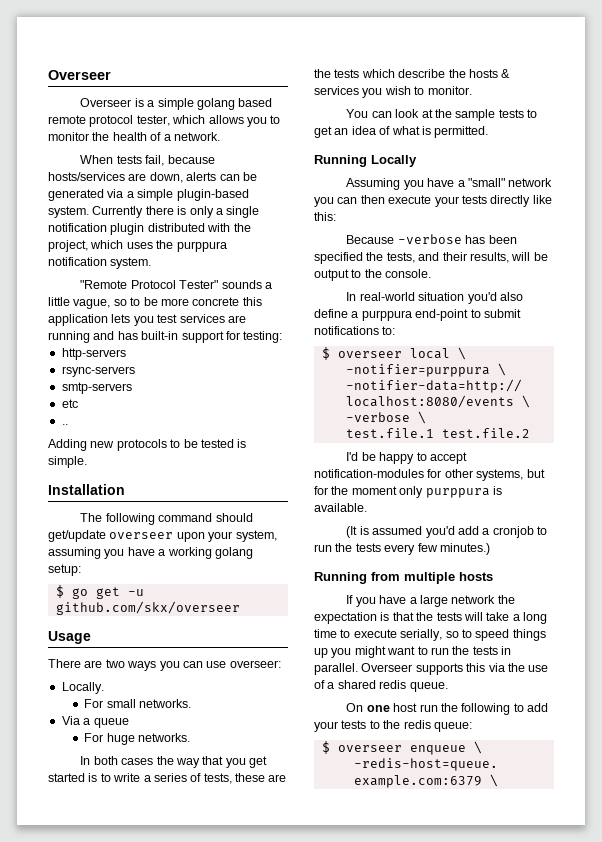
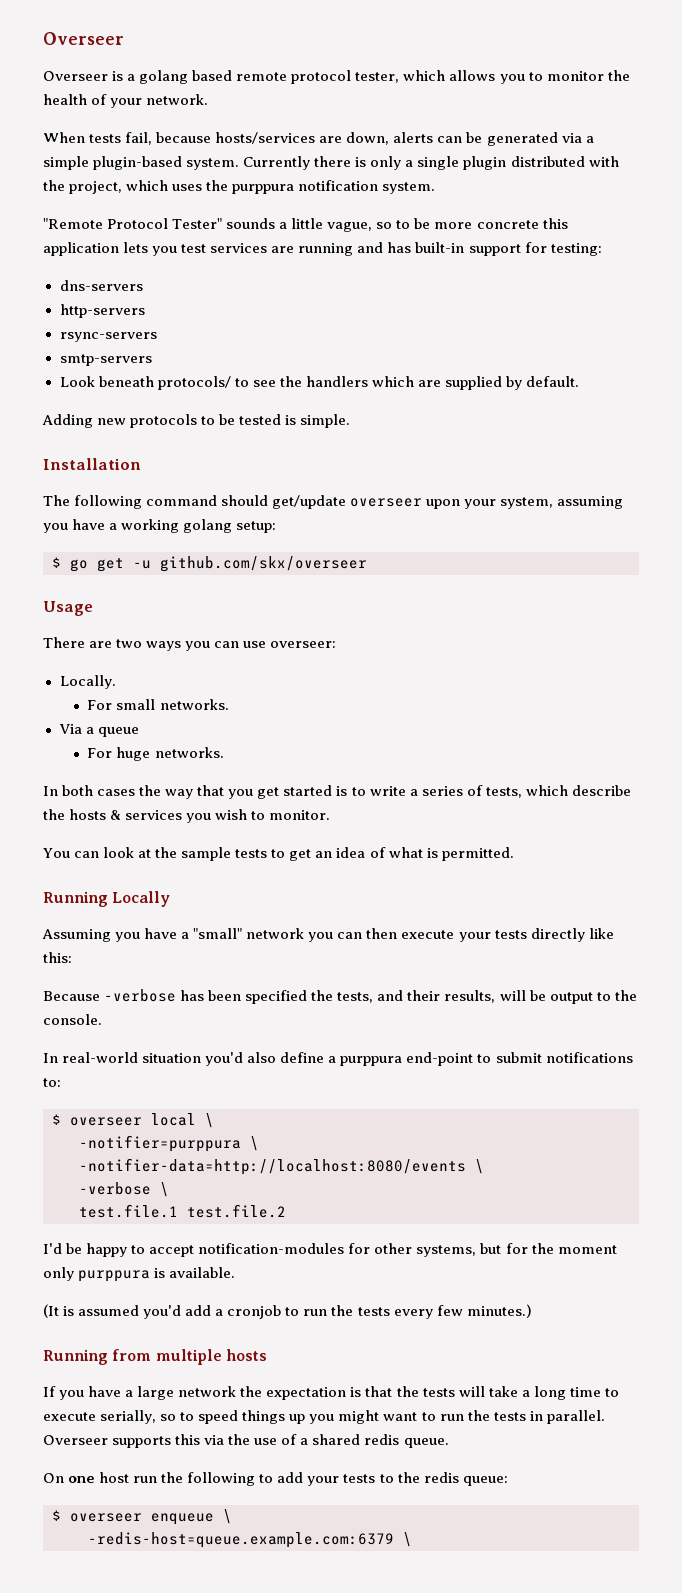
- Overseer is a simple golang based remote protocol tester, which allows you to monitor the health of a network.
+ Overseer is a golang based remote protocol tester, which allows you to monitor the health of your network.
- Currently there is only a single notification plugin distributed with the project, which uses the purppura notification system.
+ Currently there is only a single plugin distributed with the project, which uses the purppura notification system.
+ dns-servers
- etc
- ..
+ Look beneath protocols/ to see the handlers which are supplied by default.
- In both cases the way that you get started is to write a series of tests, these are the tests which describe the hosts & services you wish to monitor.
+ In both cases the way that you get started is to write a series of tests, which describe the hosts & services you wish to monitor.

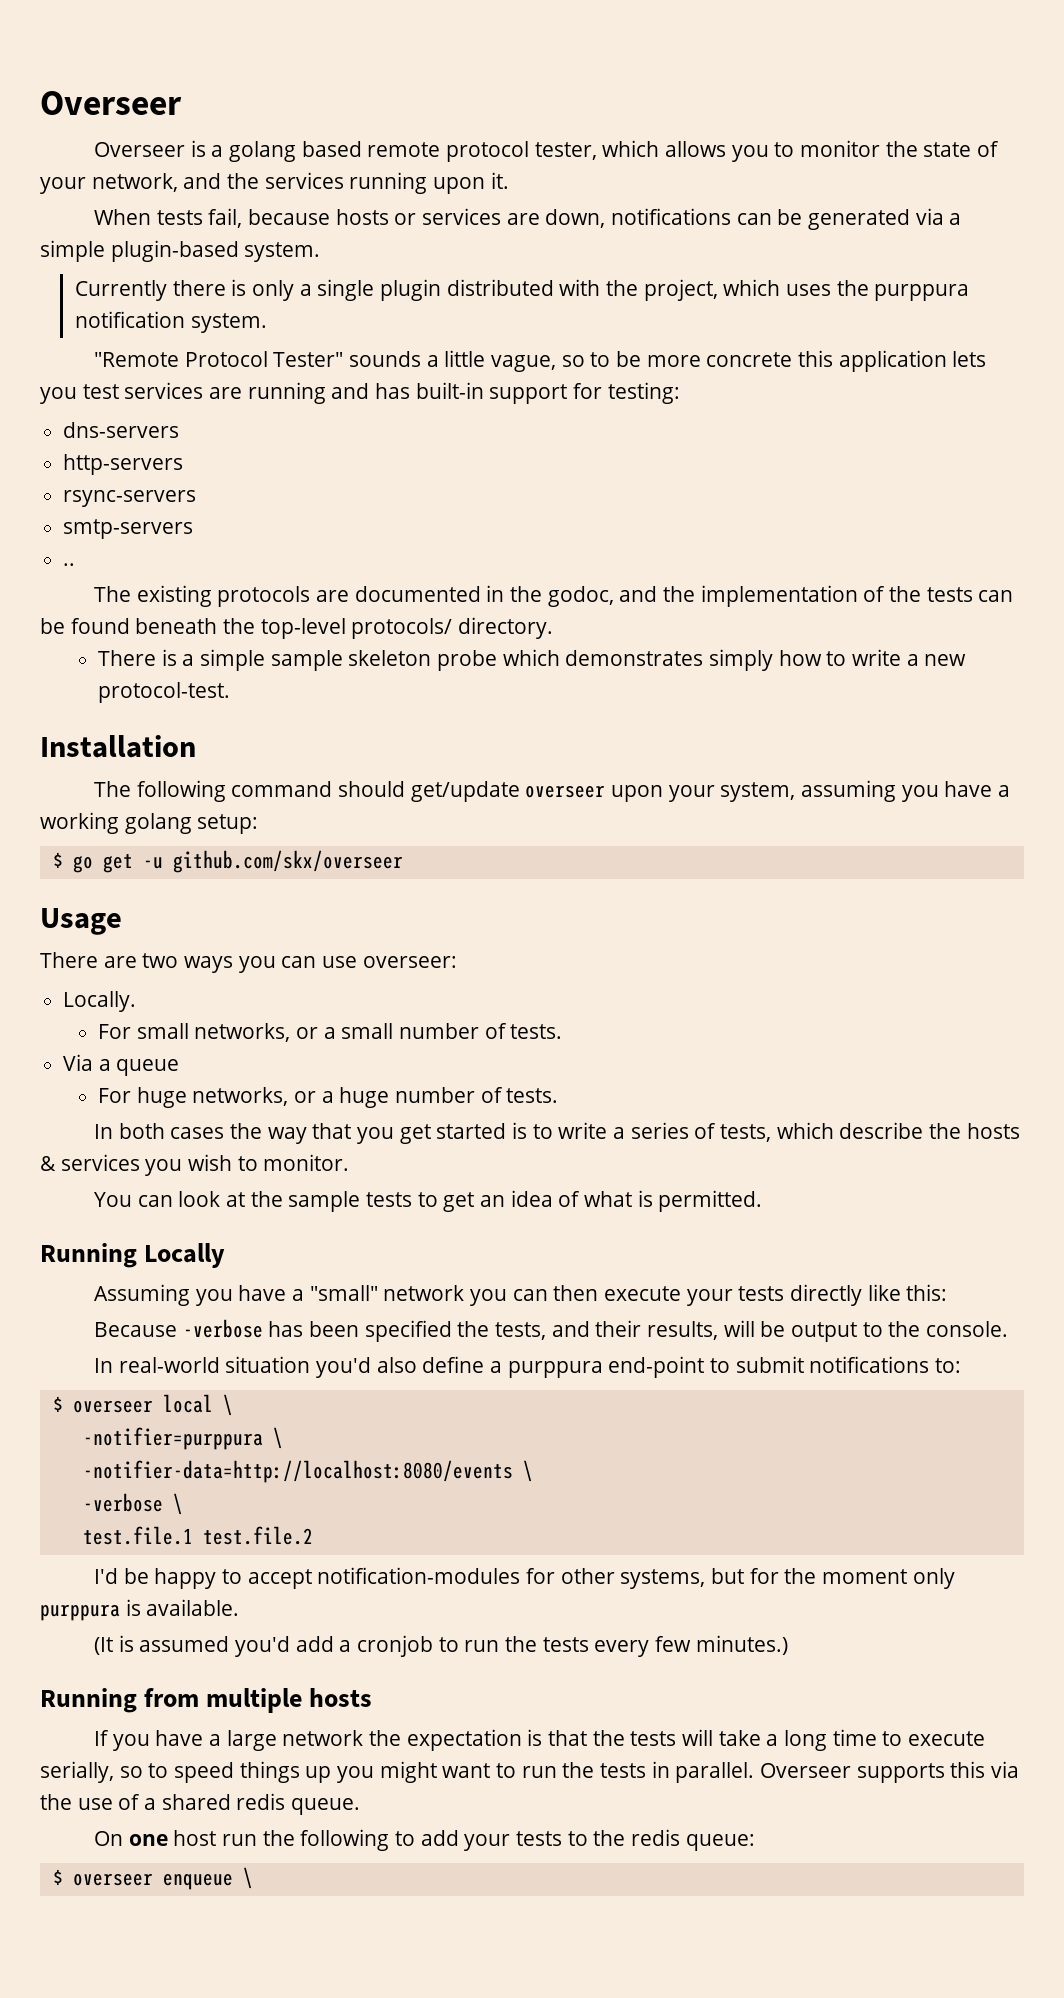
- Overseer is a golang based remote protocol tester, which allows you to monitor the health of your network.
+ Overseer is a golang based remote protocol tester, which allows you to monitor the state of your network, and the services running upon it.
- When tests fail, because hosts/services are down, alerts can be generated via a simple plugin-based system. Currently there is only a single plugin distributed with the project, which uses the purppura notification system.
+ When tests fail, because hosts or services are down, notifications can be generated via a simple plugin-based system.
+ Currently there is only a single plugin distributed with the project, which uses the purppura notification system.
- Look beneath protocols/ to see the handlers which are supplied by default.
- Adding new protocols to be tested is simple.
+ ..
+ The existing protocols are documented in the godoc, and the implementation of the tests can be found beneath the top-level protocols/ directory.
+ There is a simple sample skeleton probe which demonstrates simply how to write a new protocol-test.
- For small networks.
+ For small networks, or a small number of tests.
- For huge networks.
+ For huge networks, or a huge number of tests.
- -redis-host=queue.example.com:6379 \

